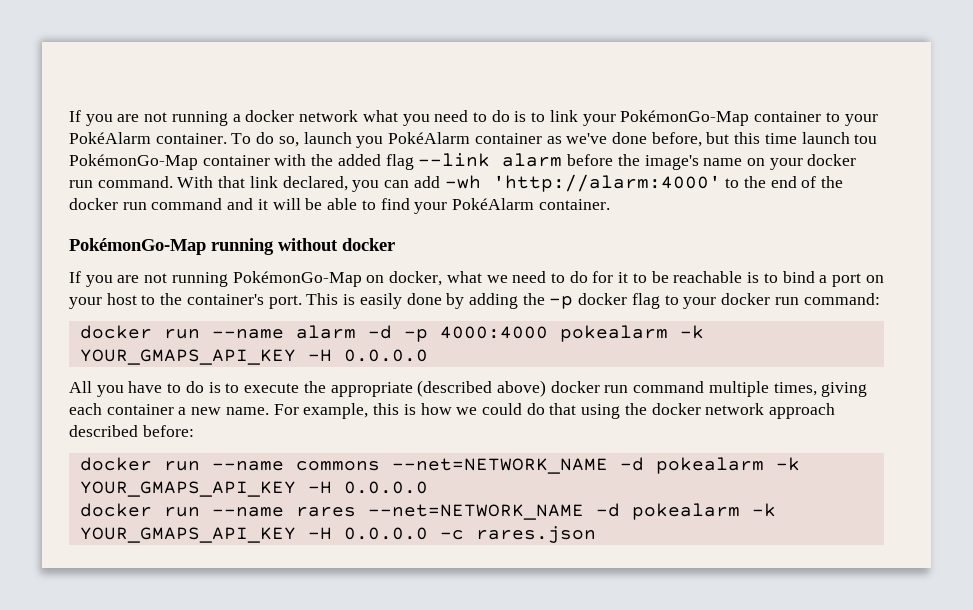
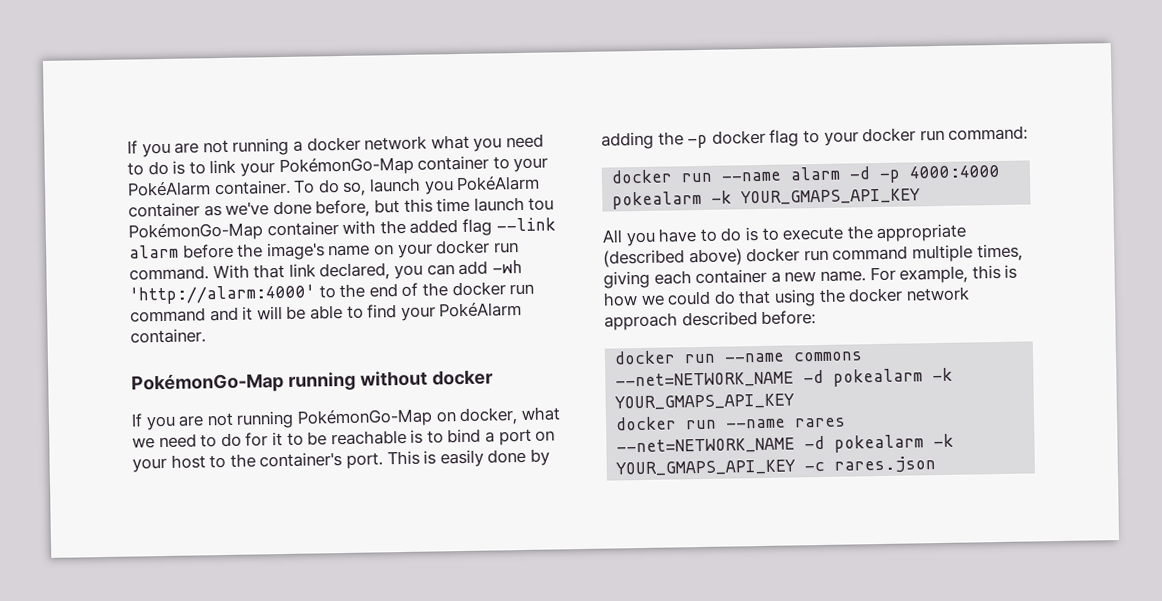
- docker run --name alarm -d -p 4000:4000 pokealarm -k YOUR_GMAPS_API_KEY -H 0.0.0.0
+ docker run --name alarm -d -p 4000:4000 pokealarm -k YOUR_GMAPS_API_KEY
- docker run --name commons --net=NETWORK_NAME -d pokealarm -k YOUR_GMAPS_API_KEY -H 0.0.0.0
+ docker run --name commons --net=NETWORK_NAME -d pokealarm -k YOUR_GMAPS_API_KEY
- docker run --name rares --net=NETWORK_NAME -d pokealarm -k YOUR_GMAPS_API_KEY -H 0.0.0.0 -c rares.json
+ docker run --name rares --net=NETWORK_NAME -d pokealarm -k YOUR_GMAPS_API_KEY -c rares.json

